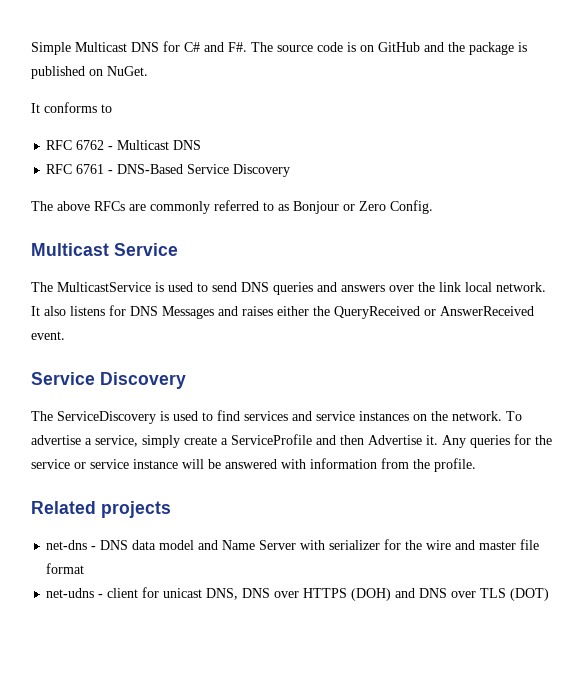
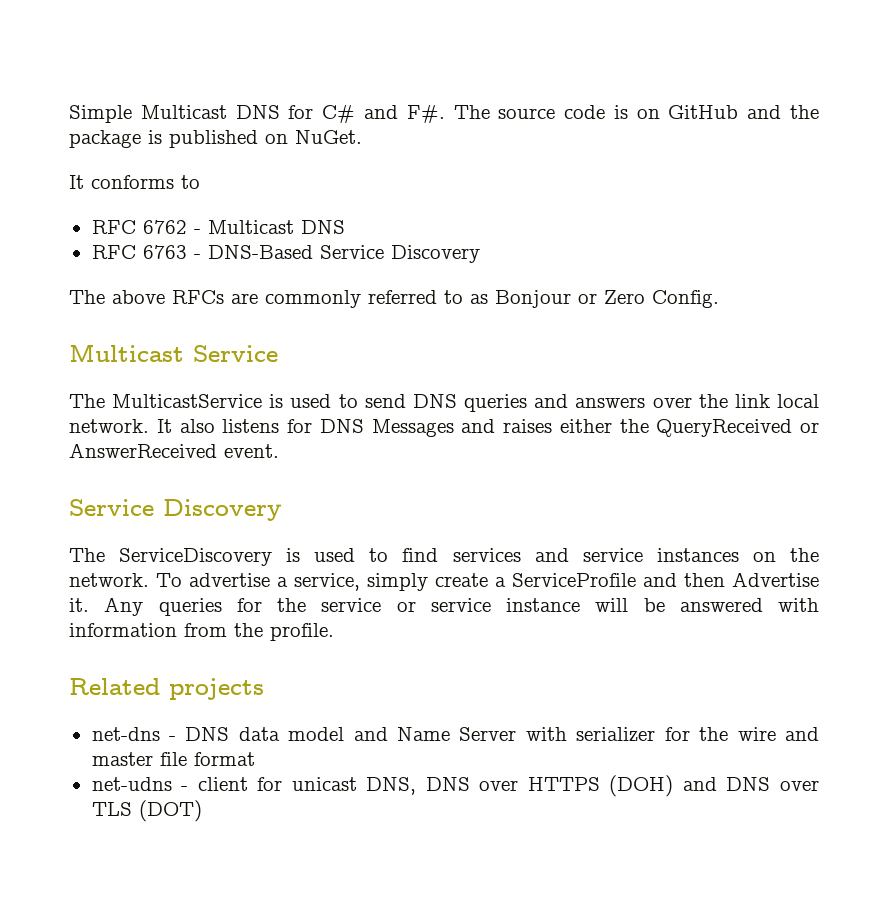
- RFC 6761 - DNS-Based Service Discovery
+ RFC 6763 - DNS-Based Service Discovery

